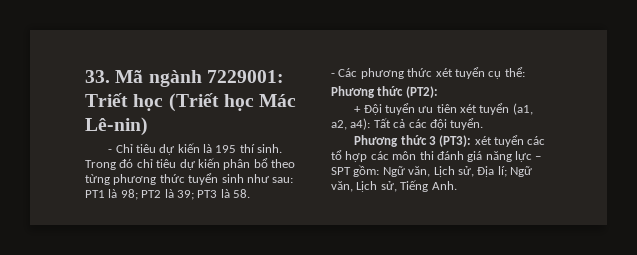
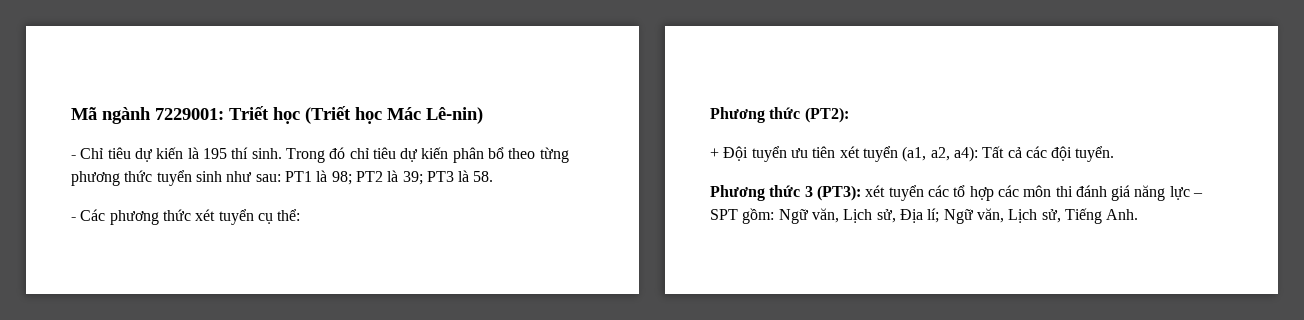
- 33. Mã ngành 7229001: Triết học (Triết học Mác Lê-nin)
+ Mã ngành 7229001: Triết học (Triết học Mác Lê-nin)

